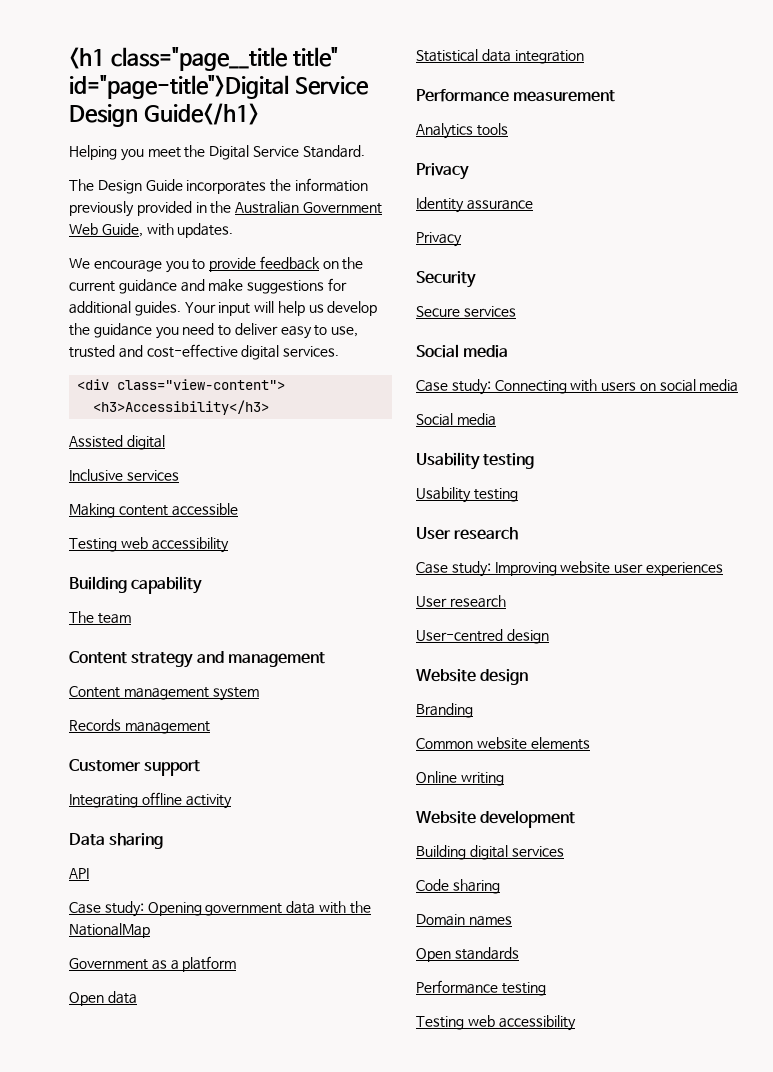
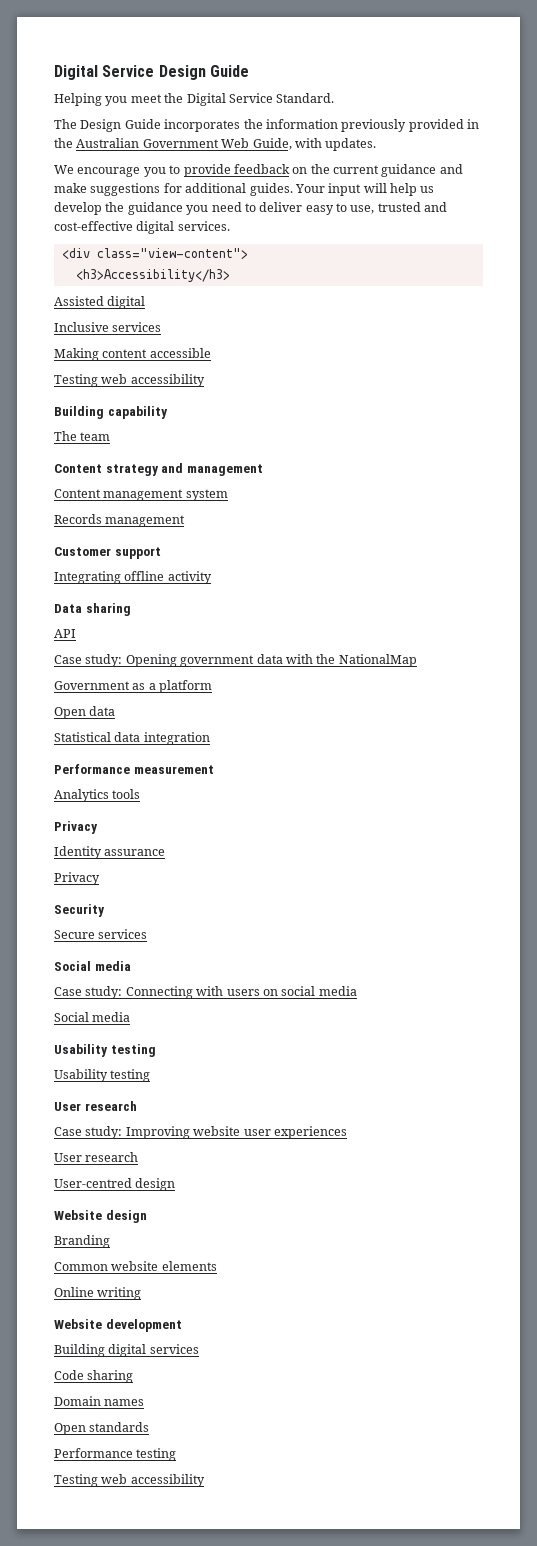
- <h1 class="page__title title" id="page-title">Digital Service Design Guide</h1>
+ Digital Service Design Guide

